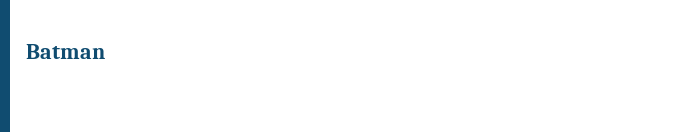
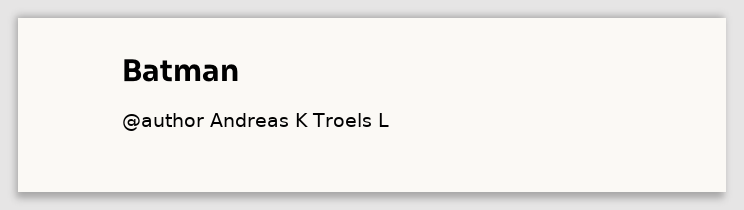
+ @author Andreas K Troels L

